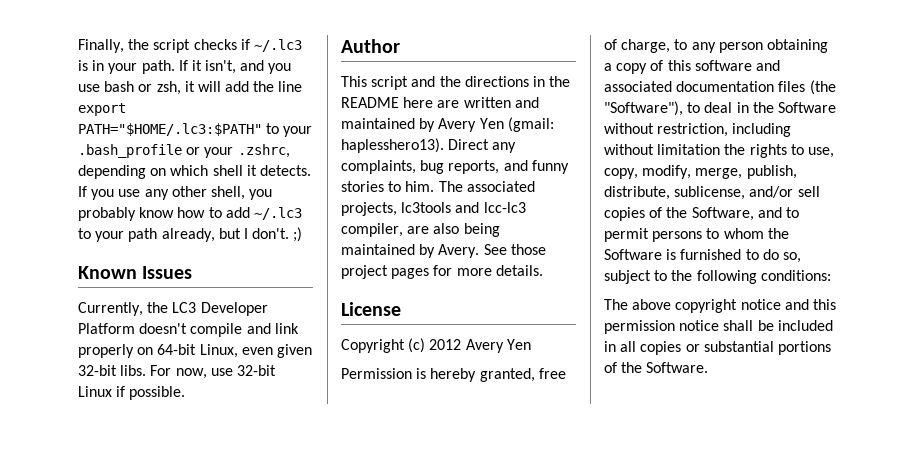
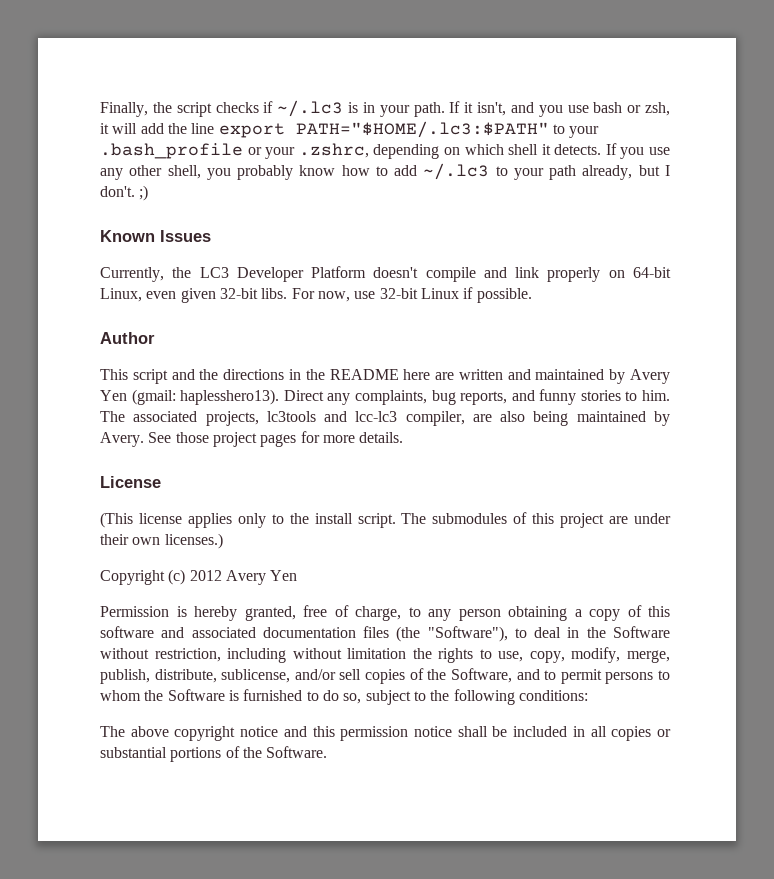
+ (This license applies only to the install script. The submodules of this project are under their own licenses.)

